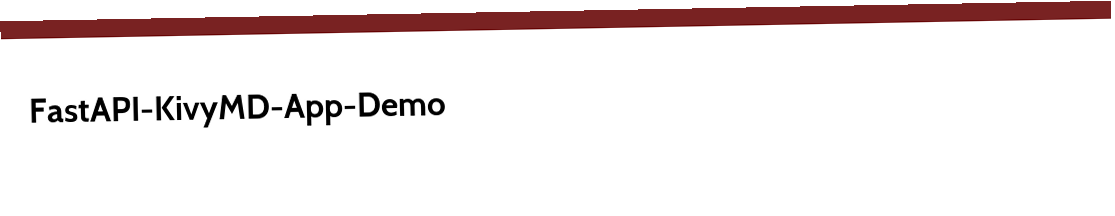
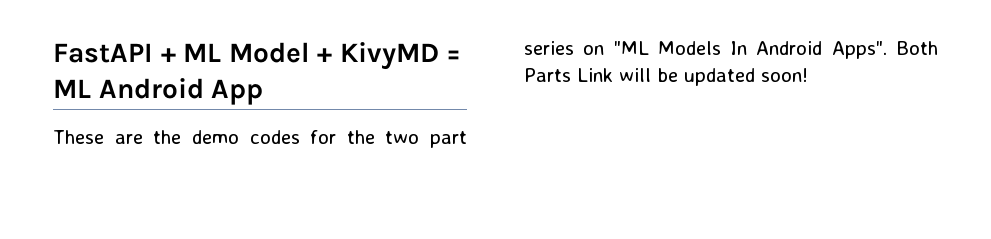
- FastAPI-KivyMD-App-Demo
+ FastAPI + ML Model + KivyMD = ML Android App
+ These are the demo codes for the two part series on "ML Models In Android Apps". Both Parts Link will be updated soon!

